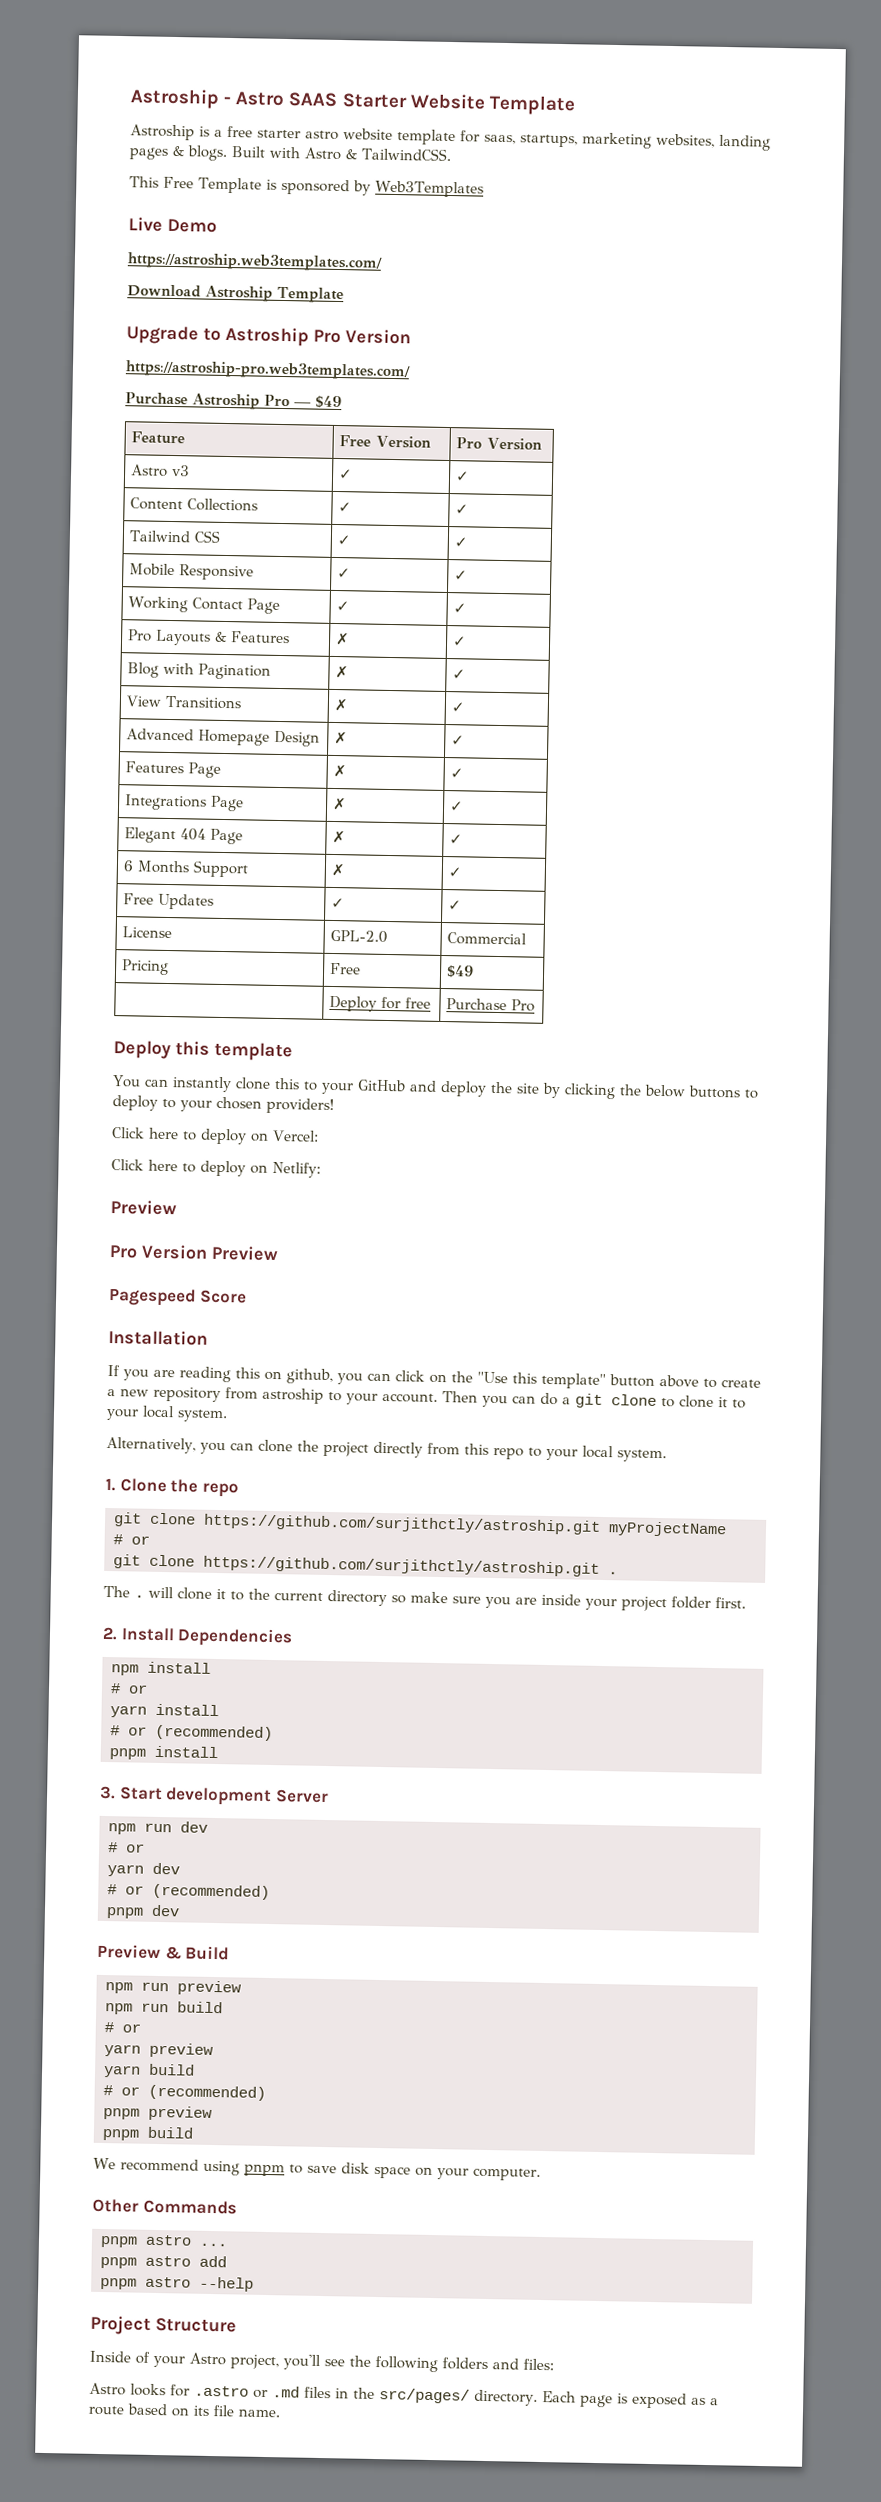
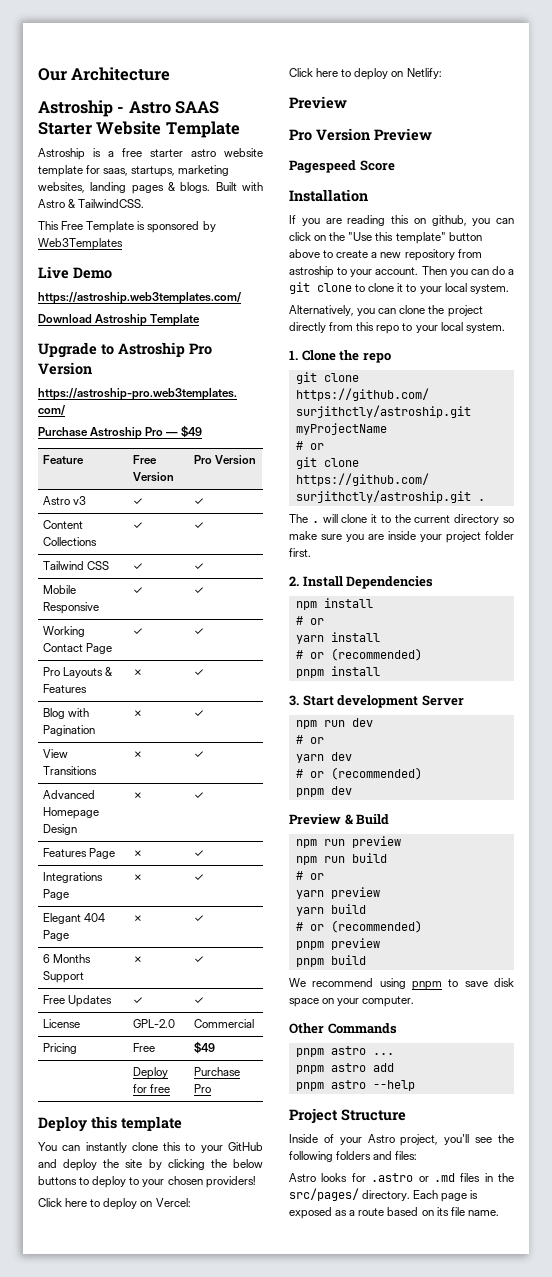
+ Our Architecture

